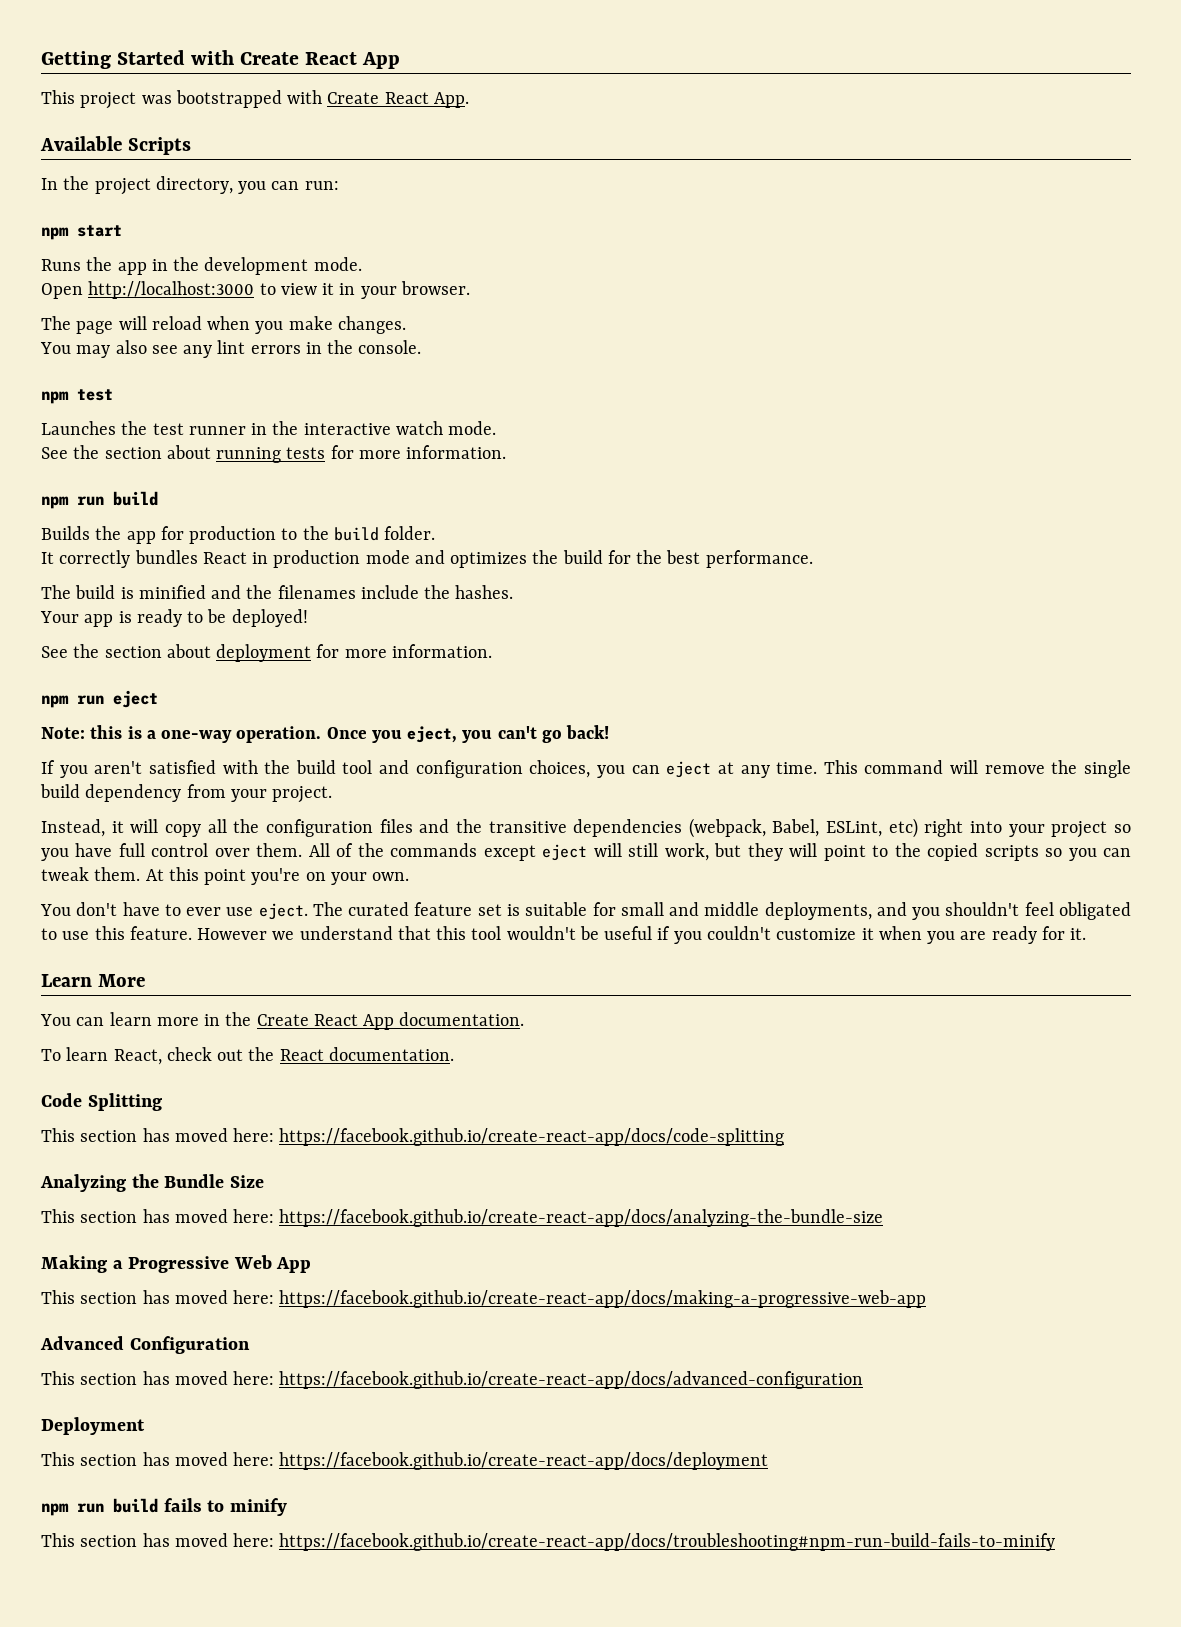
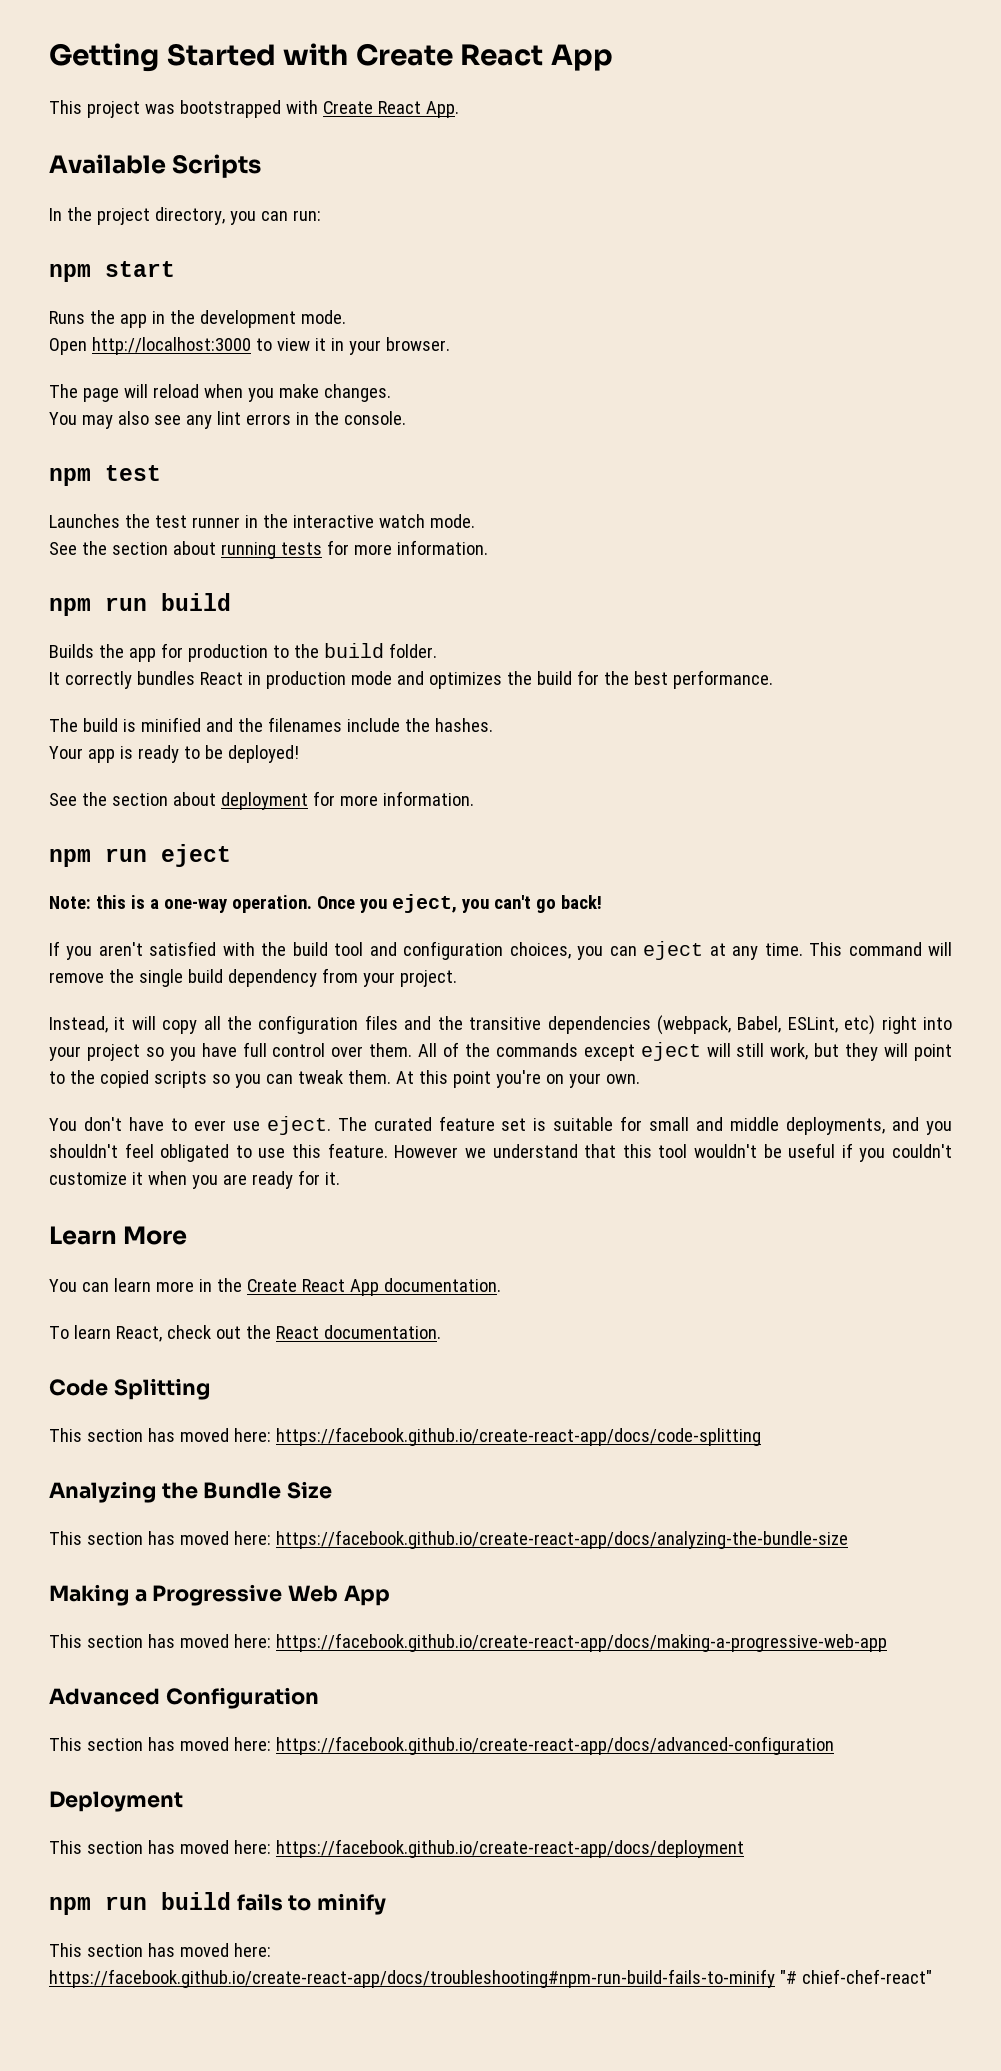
- This section has moved here: https://facebook.github.io/create-react-app/docs/troubleshooting#npm-run-build-fails-to-minify
+ This section has moved here: https://facebook.github.io/create-react-app/docs/troubleshooting#npm-run-build-fails-to-minify "# chief-chef-react"

